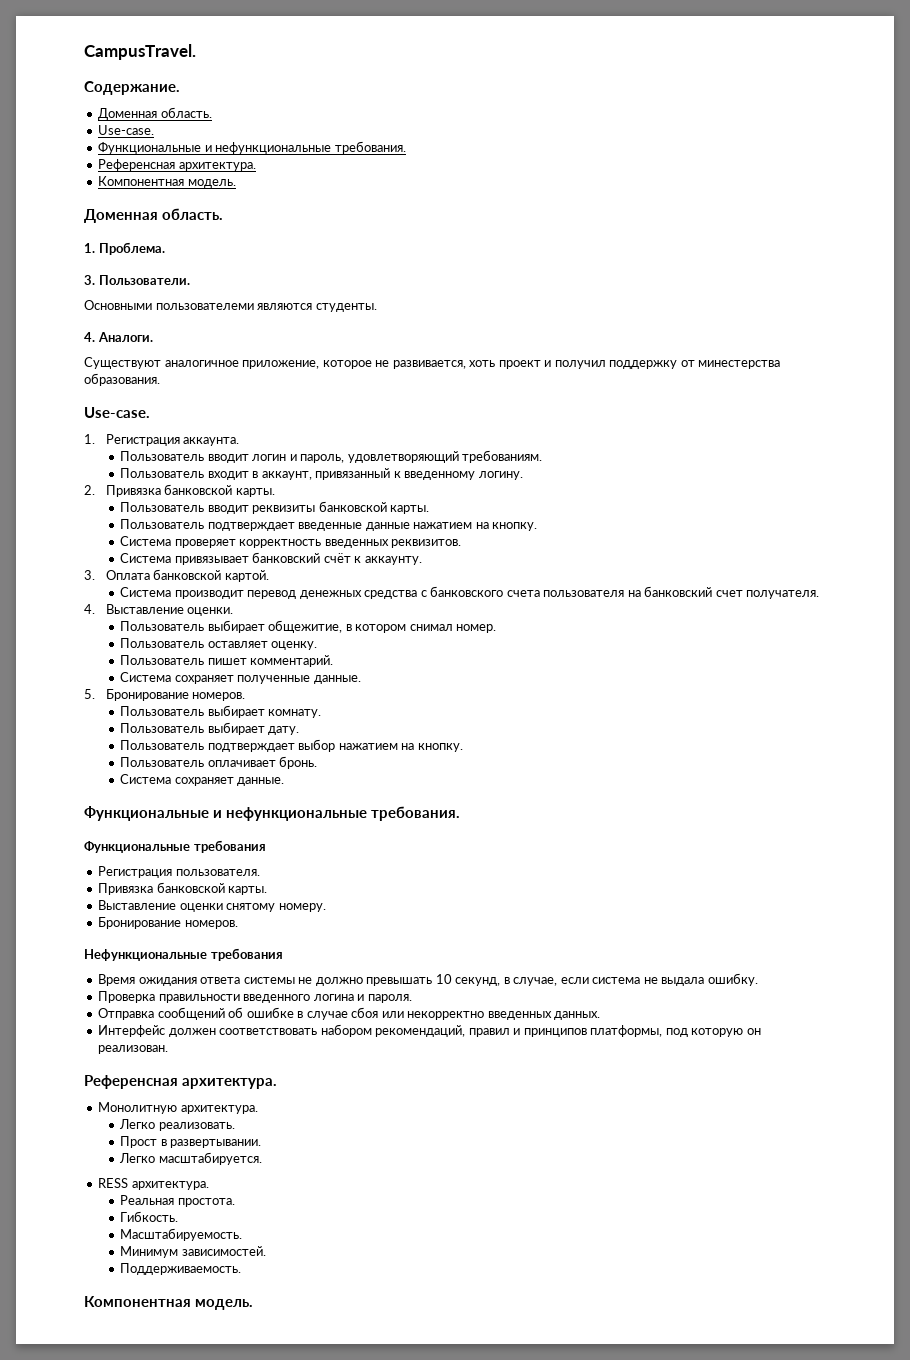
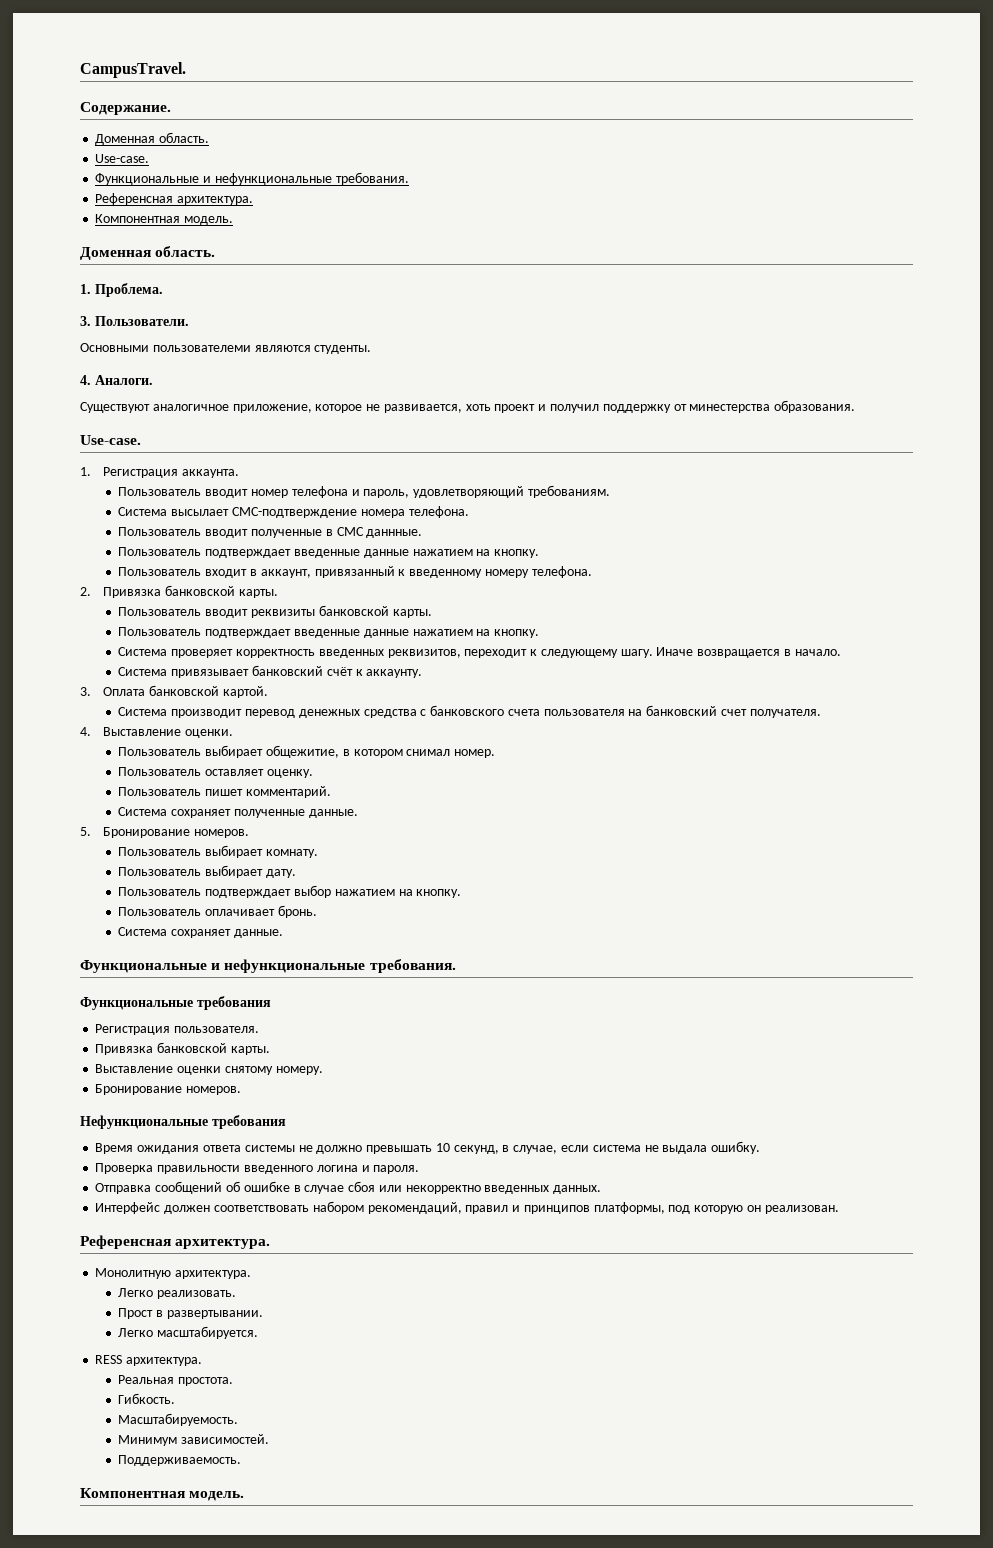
- Пользователь вводит логин и пароль, удовлетворяющий требованиям.
+ Пользователь вводит номер телефона и пароль, удовлетворяющий требованиям.
+ Система высылает СМС-подтверждение номера телефона.
+ Пользователь вводит полученные в СМС даннные.
+ Пользователь подтверждает введенные данные нажатием на кнопку.
- Пользователь входит в аккаунт, привязанный к введенному логину.
+ Пользователь входит в аккаунт, привязанный к введенному номеру телефона.
- Система проверяет корректность введенных реквизитов.
+ Система проверяет корректность введенных реквизитов, переходит к следующему шагу. Иначе возвращается в начало.

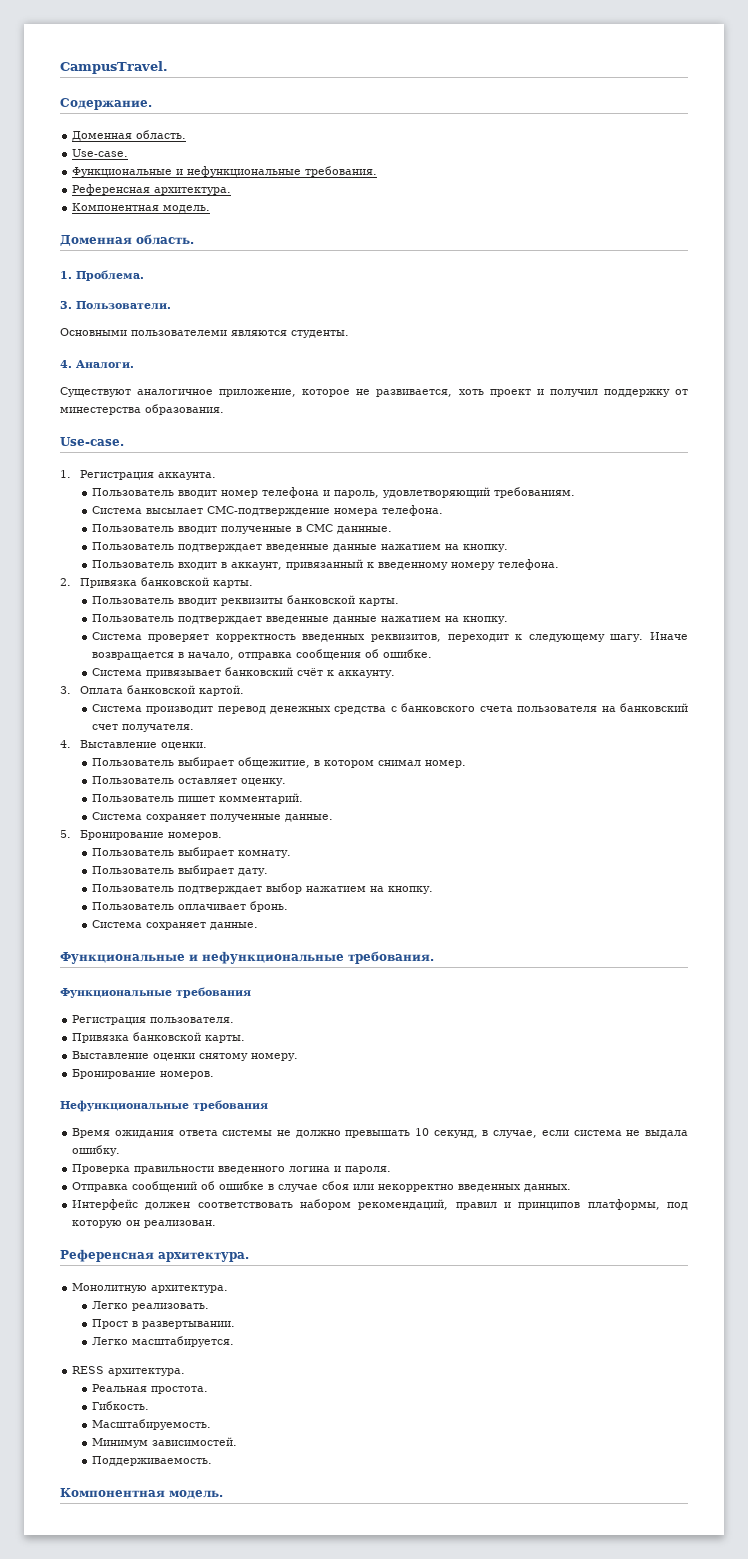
- Иначе возвращается в начало.
+ Иначе возвращается в начало, отправка сообщения об ошибке.

